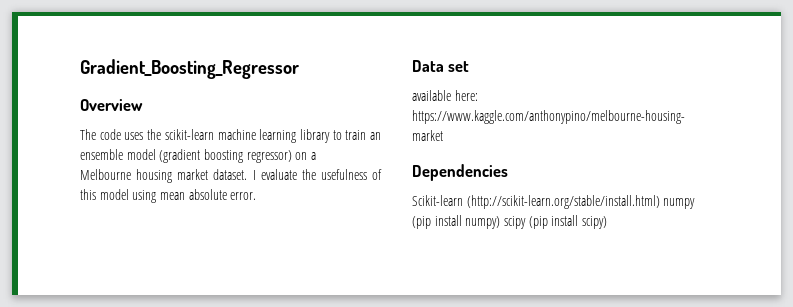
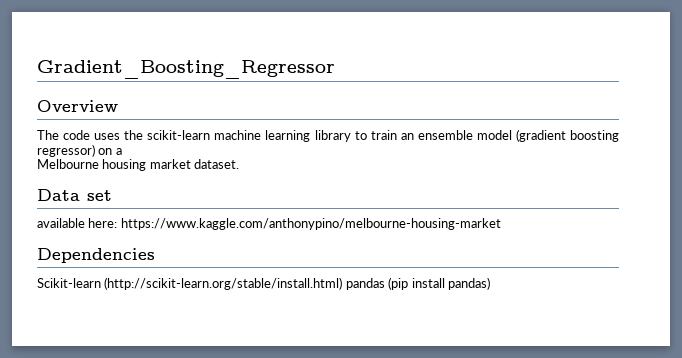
- I evaluate the usefulness of this model using mean absolute error.
- Scikit-learn (http://scikit-learn.org/stable/install.html) numpy (pip install numpy) scipy (pip install scipy)
+ Scikit-learn (http://scikit-learn.org/stable/install.html) pandas (pip install pandas)

